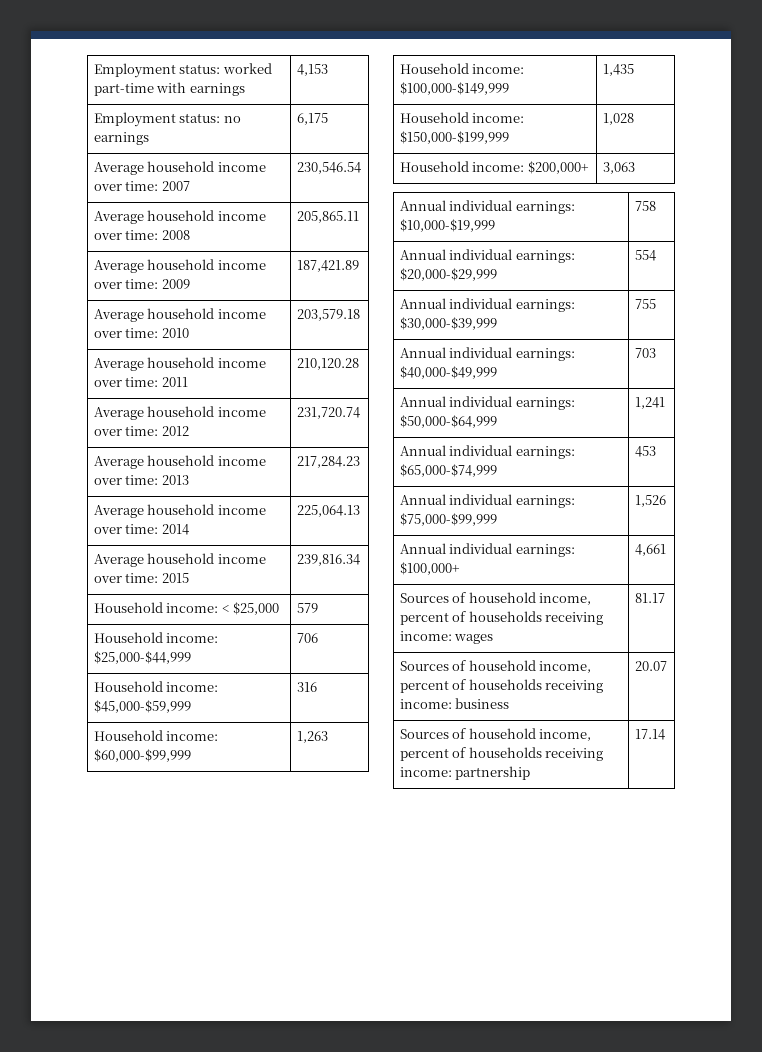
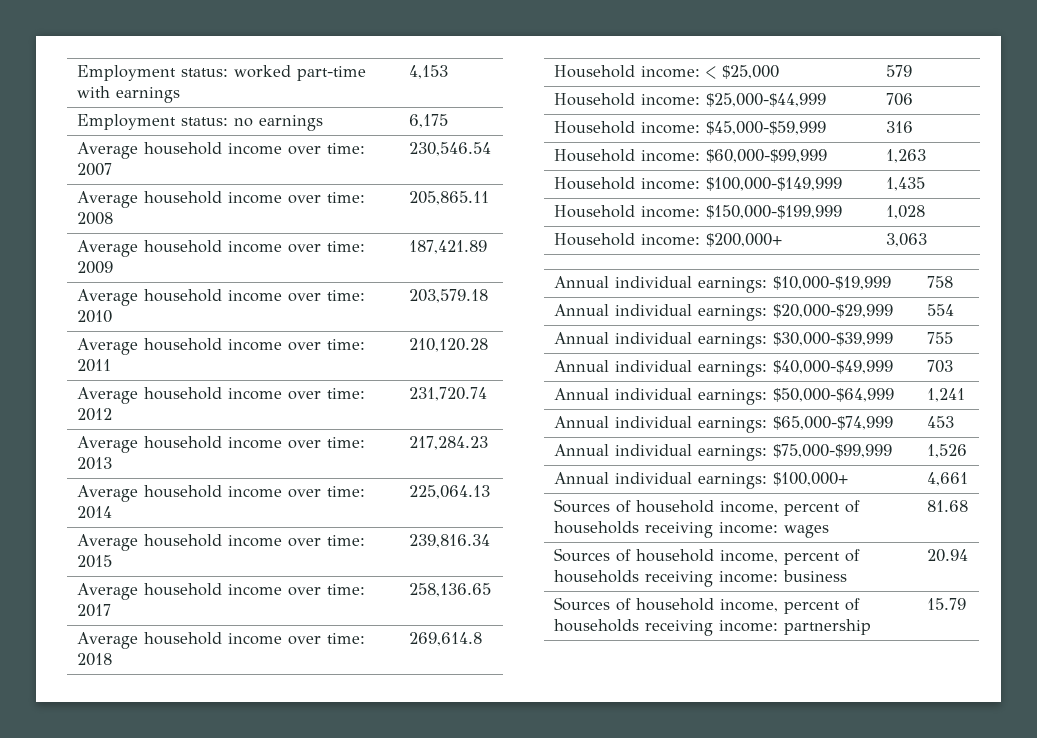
+ Average household income over time: 2017 | 258,136.65
+ Average household income over time: 2018 | 269,614.8
- Sources of household income, percent of households receiving income: wages | 81.17
+ Sources of household income, percent of households receiving income: wages | 81.68
- Sources of household income, percent of households receiving income: business | 20.07
+ Sources of household income, percent of households receiving income: business | 20.94
- Sources of household income, percent of households receiving income: partnership | 17.14
+ Sources of household income, percent of households receiving income: partnership | 15.79

